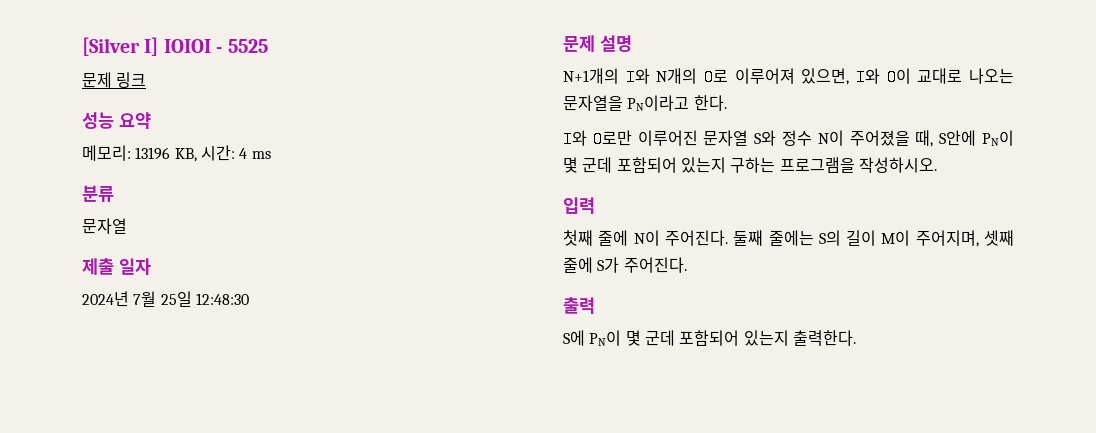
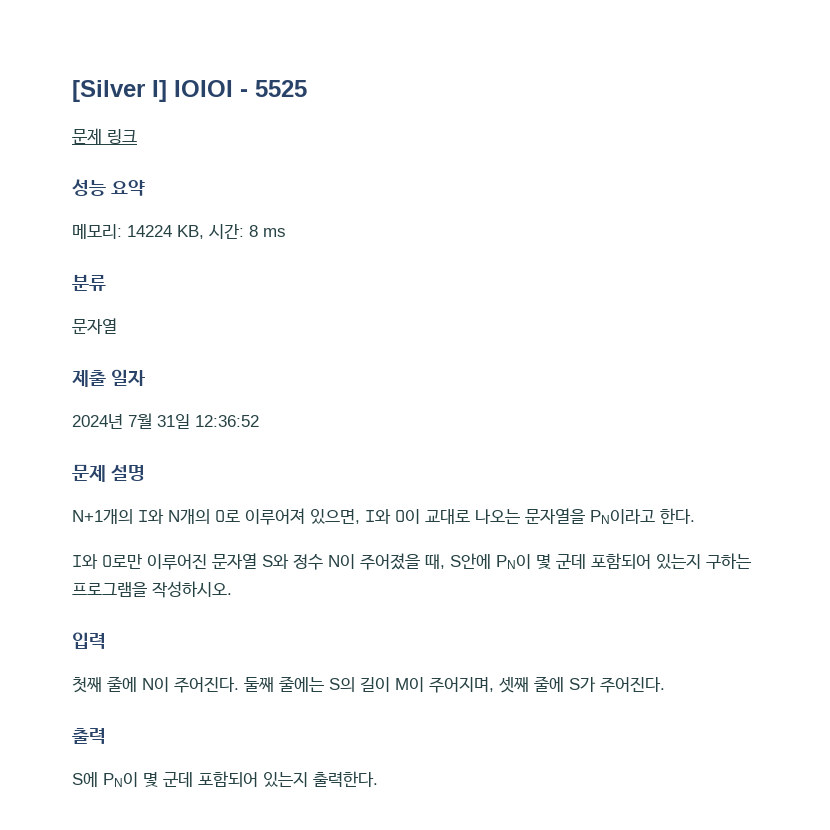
- 메모리: 13196 KB, 시간: 4 ms
+ 메모리: 14224 KB, 시간: 8 ms
- 2024년 7월 25일 12:48:30
+ 2024년 7월 31일 12:36:52

